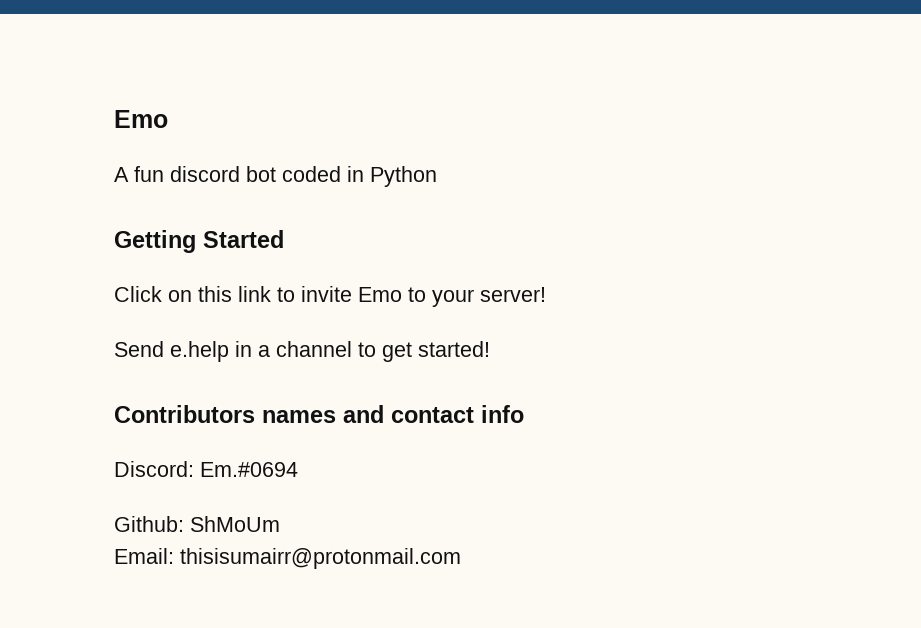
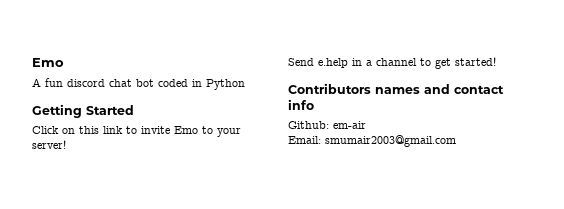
- A fun discord bot coded in Python
+ A fun discord chat bot coded in Python
- Discord: Em.#0694
- Github: ShMoUm
+ Github: em-air
- Email: thisisumairr@protonmail.com
+ Email: smumair2003@gmail.com

